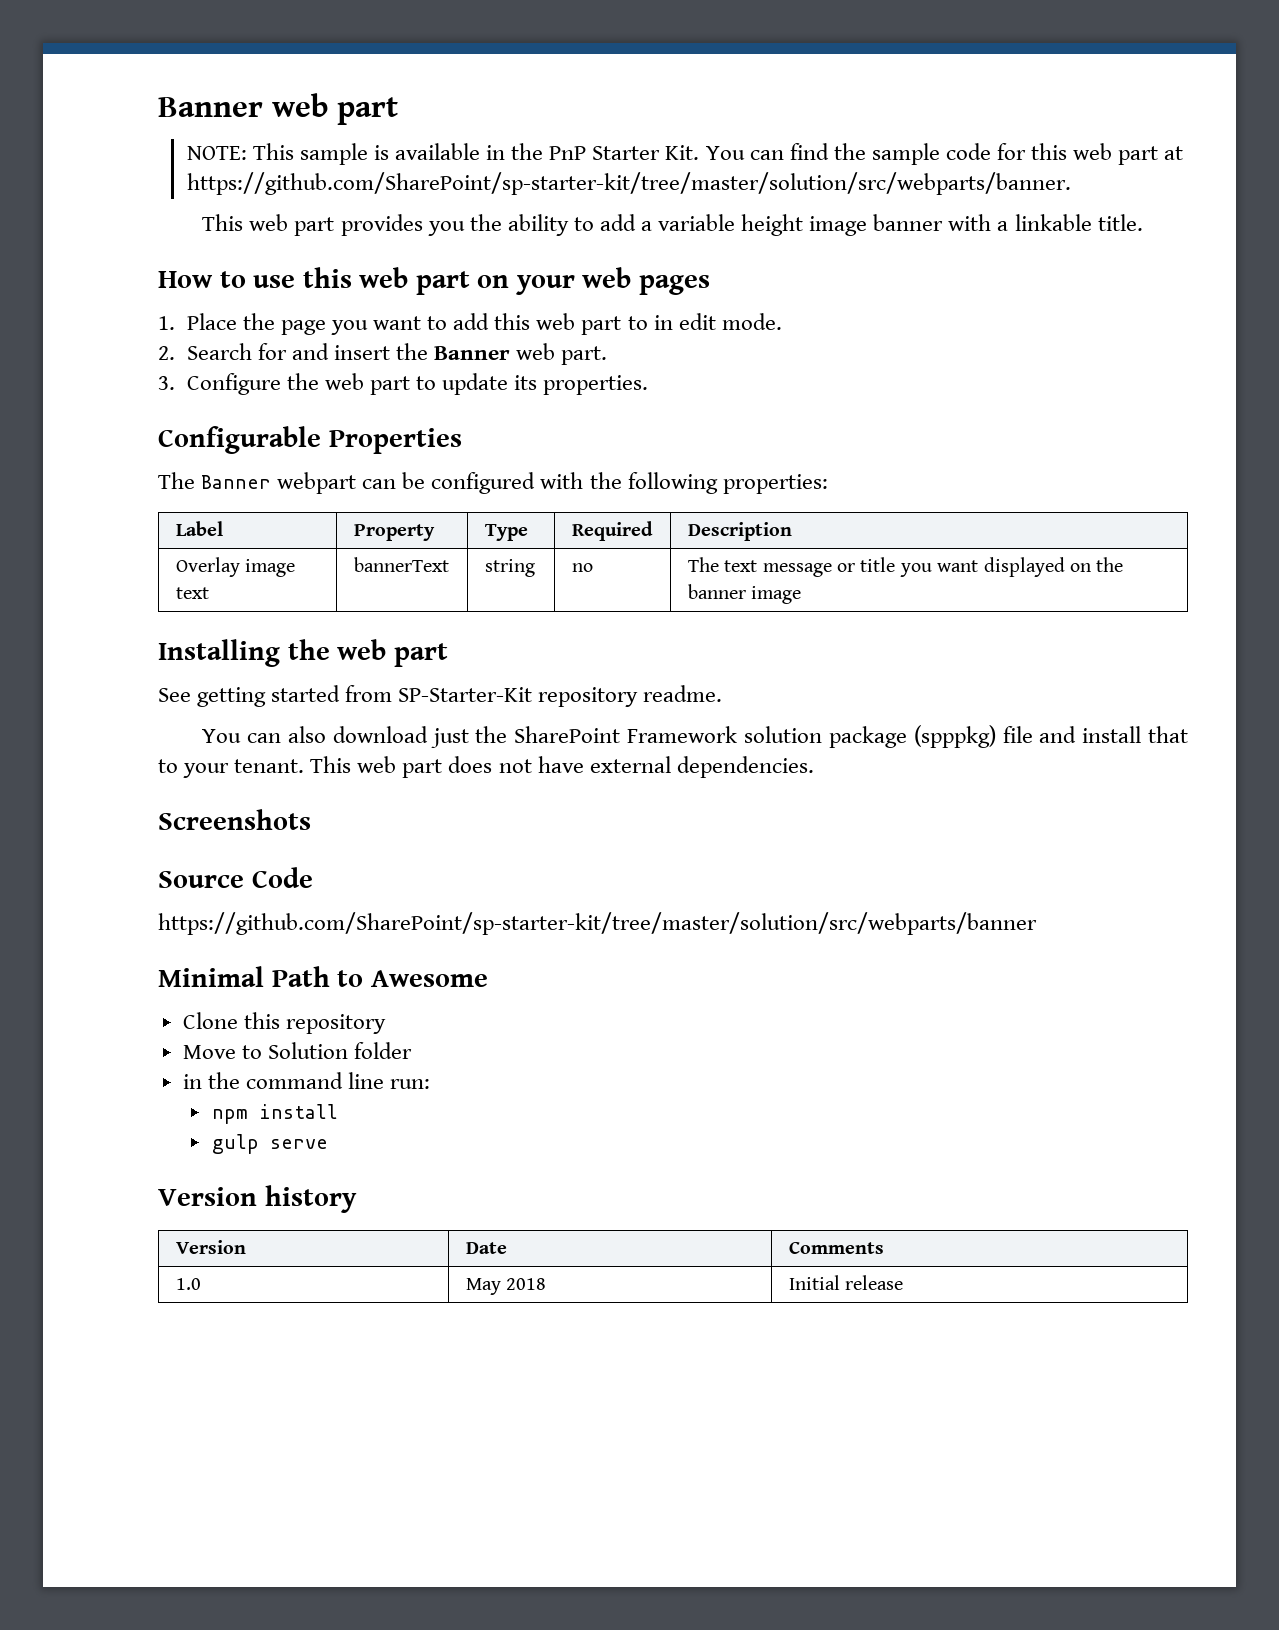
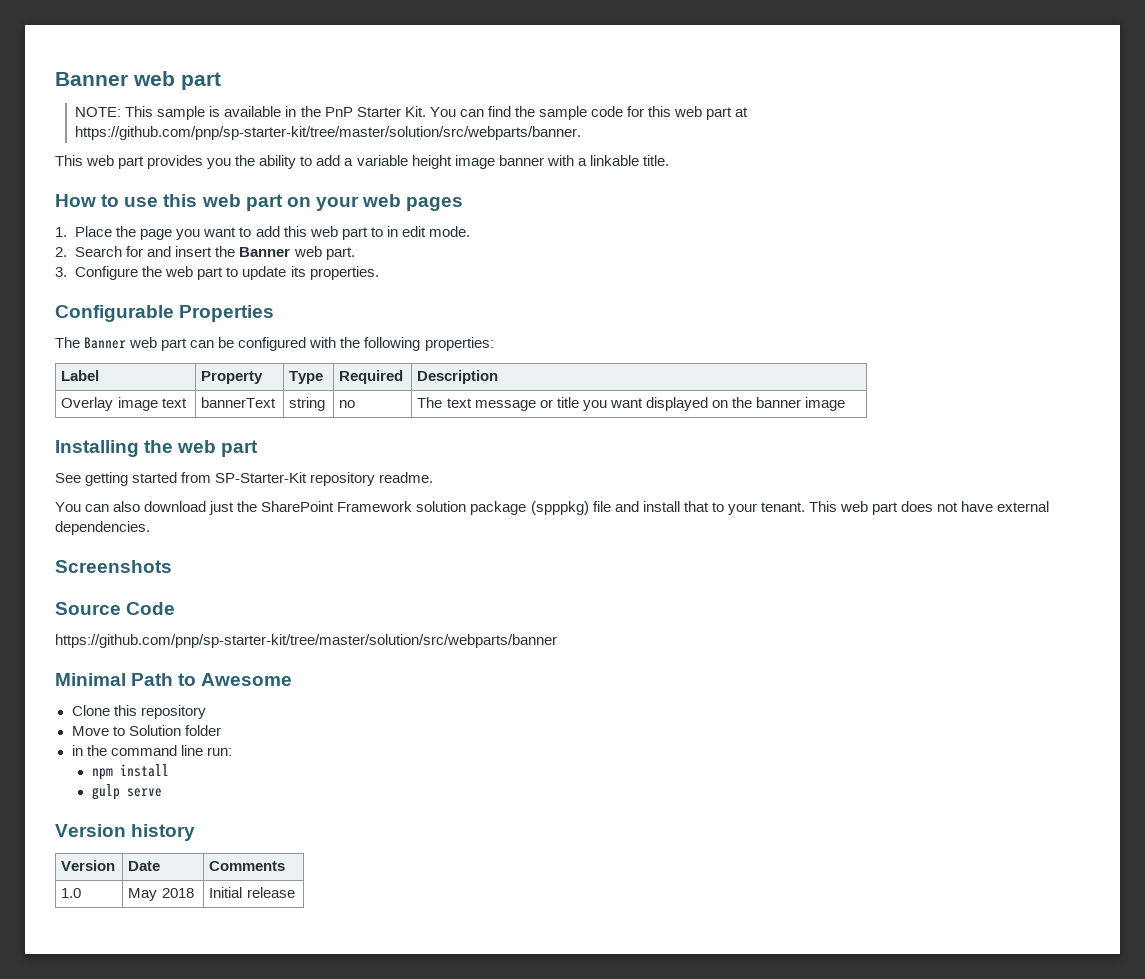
- NOTE: This sample is available in the PnP Starter Kit. You can find the sample code for this web part at https://github.com/SharePoint/sp-starter-kit/tree/master/solution/src/webparts/banner.
+ NOTE: This sample is available in the PnP Starter Kit. You can find the sample code for this web part at https://github.com/pnp/sp-starter-kit/tree/master/solution/src/webparts/banner.
- The Banner webpart can be configured with the following properties:
+ The Banner web part can be configured with the following properties:
- https://github.com/SharePoint/sp-starter-kit/tree/master/solution/src/webparts/banner
+ https://github.com/pnp/sp-starter-kit/tree/master/solution/src/webparts/banner

